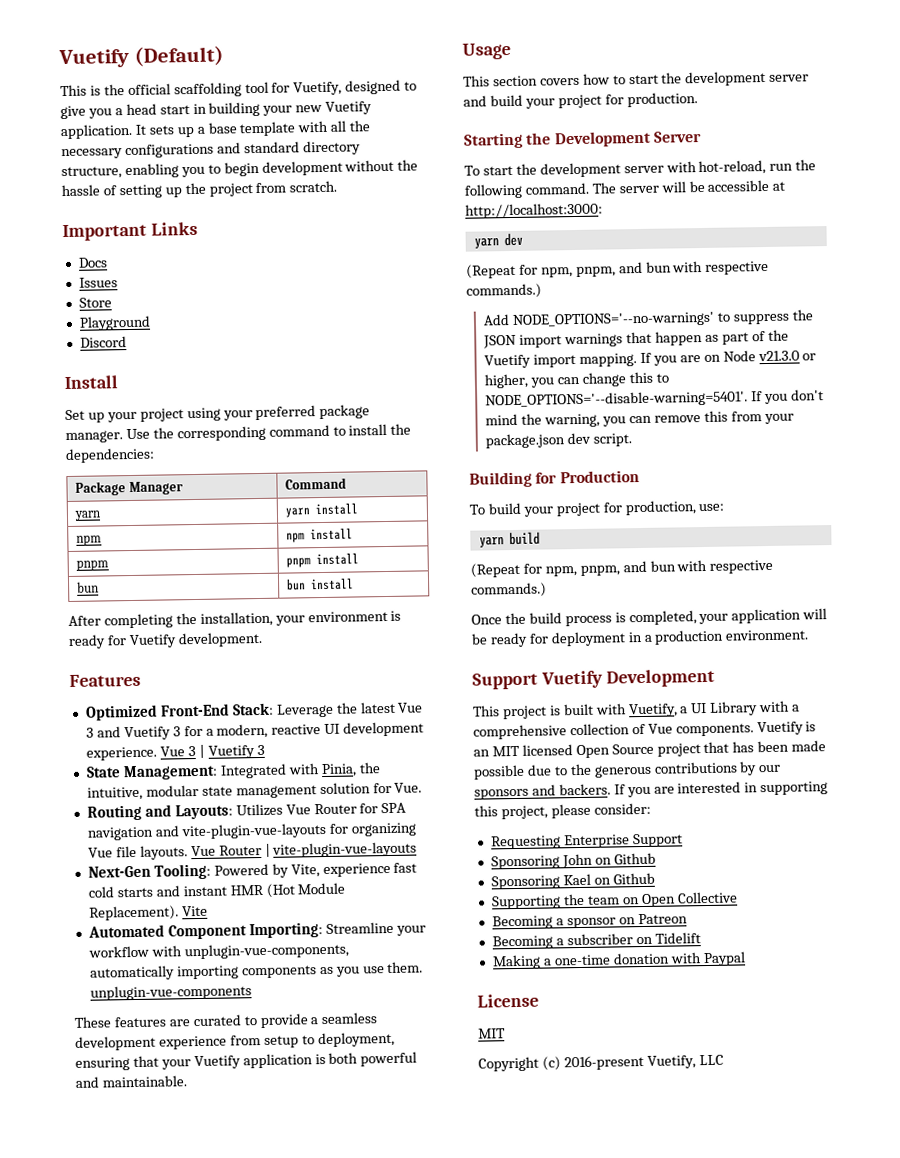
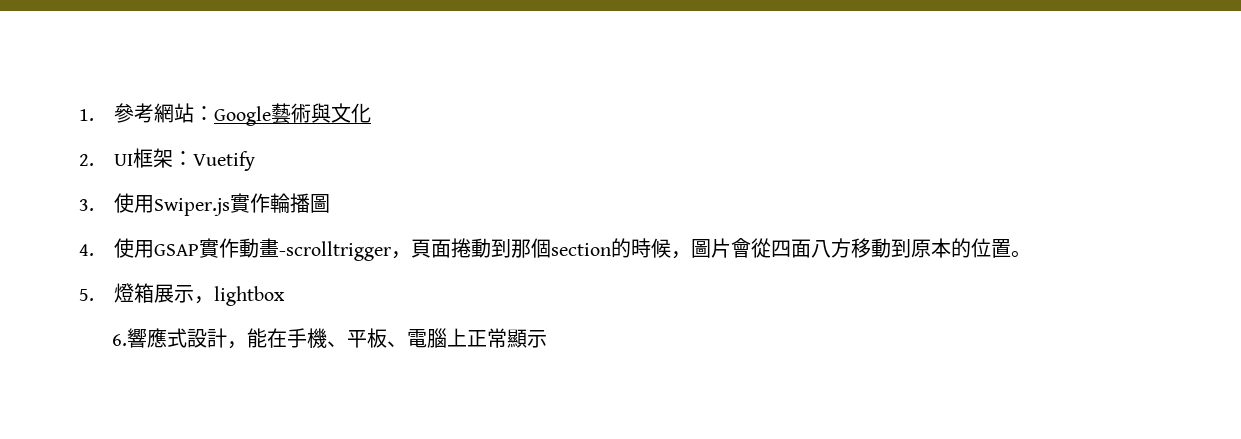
- Vuetify (Default)
- This is the official scaffolding tool for Vuetify, designed to give you a head start in building your new Vuetify application. It sets up a base template with all the necessary configurations and standard directory structure, enabling you to begin development without the hassle of setting up the project from scratch.
- Important Links
- Docs
- Issues
- Store
- Playground
- Discord
- Install
- Set up your project using your preferred package manager. Use the corresponding command to install the dependencies:
- Package Manager | Command
- yarn | yarn install
- npm | npm install
- pnpm | pnpm install
- bun | bun install
- After completing the installation, your environment is ready for Vuetify development.
- Features
- Optimized Front-End Stack: Leverage the latest Vue 3 and Vuetify 3 for a modern, reactive UI development experience. Vue 3 | Vuetify 3
- State Management: Integrated with Pinia, the intuitive, modular state management solution for Vue.
- Routing and Layouts: Utilizes Vue Router for SPA navigation and vite-plugin-vue-layouts for organizing Vue file layouts. Vue Router | vite-plugin-vue-layouts
- Next-Gen Tooling: Powered by Vite, experience fast cold starts and instant HMR (Hot Module Replacement). Vite
- Automated Component Importing: Streamline your workflow with unplugin-vue-components, automatically importing components as you use them. unplugin-vue-components
- These features are curated to provide a seamless development experience from setup to deployment, ensuring that your Vuetify application is both powerful and maintainable.
- Usage
- This section covers how to start the development server and build your project for production.
- Starting the Development Server
- To start the development server with hot-reload, run the following command. The server will be accessible at http://localhost:3000:
- yarn dev
- (Repeat for npm, pnpm, and bun with respective commands.)
- Add NODE_OPTIONS='--no-warnings' to suppress the JSON import warnings that happen as part of the Vuetify import mapping. If you are on Node v21.3.0 or higher, you can change this to NODE_OPTIONS='--disable-warning=5401'. If you don't mind the warning, you can remove this from your package.json dev script.
- Building for Production
- To build your project for production, use:
- yarn build
- (Repeat for npm, pnpm, and bun with respective commands.)
- Once the build process is completed, your application will be ready for deployment in a production environment.
- Support Vuetify Development
- This project is built with Vuetify, a UI Library with a comprehensive collection of Vue components. Vuetify is an MIT licensed Open Source project that has been made possible due to the generous contributions by our sponsors and backers. If you are interested in supporting this project, please consider:
- Requesting Enterprise Support
- Sponsoring John on Github
- Sponsoring Kael on Github
- Supporting the team on Open Collective
- Becoming a sponsor on Patreon
- Becoming a subscriber on Tidelift
- Making a one-time donation with Paypal
- License
- MIT
- Copyright (c) 2016-present Vuetify, LLC
+ 1.參考網站：Google藝術與文化
+ 2. UI框架：Vuetify
+ 3.使用Swiper.js實作輪播圖
+ 4.使用GSAP實作動畫-scrolltrigger，頁面捲動到那個section的時候，圖片會從四面八方移動到原本的位置。
+ 5.燈箱展示，lightbox
+ 6.響應式設計，能在手機、平板、電腦上正常顯示

